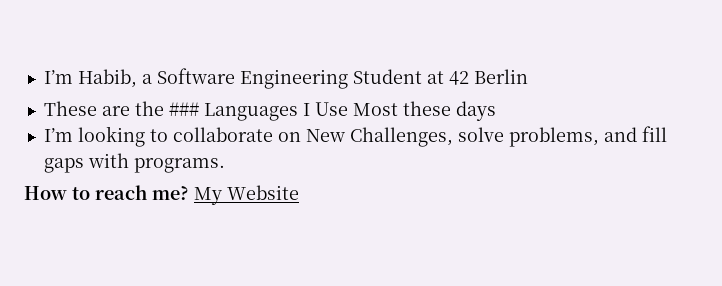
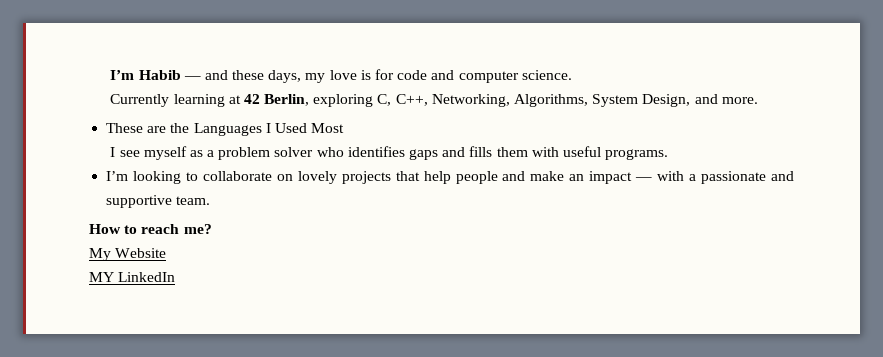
- I’m Habib, a Software Engineering Student at 42 Berlin
+ I’m Habib — and these days, my love is for code and computer science.
+ Currently learning at 42 Berlin, exploring C, C++, Networking, Algorithms, System Design, and more.
- These are the ### Languages I Use Most these days
+ These are the Languages I Used Most
+ I see myself as a problem solver who identifies gaps and fills them with useful programs.
- I’m looking to collaborate on New Challenges, solve problems, and fill gaps with programs.
+ I’m looking to collaborate on lovely projects that help people and make an impact — with a passionate and supportive team.
- How to reach me? My Website
+ How to reach me?
+ My Website
+ MY LinkedIn

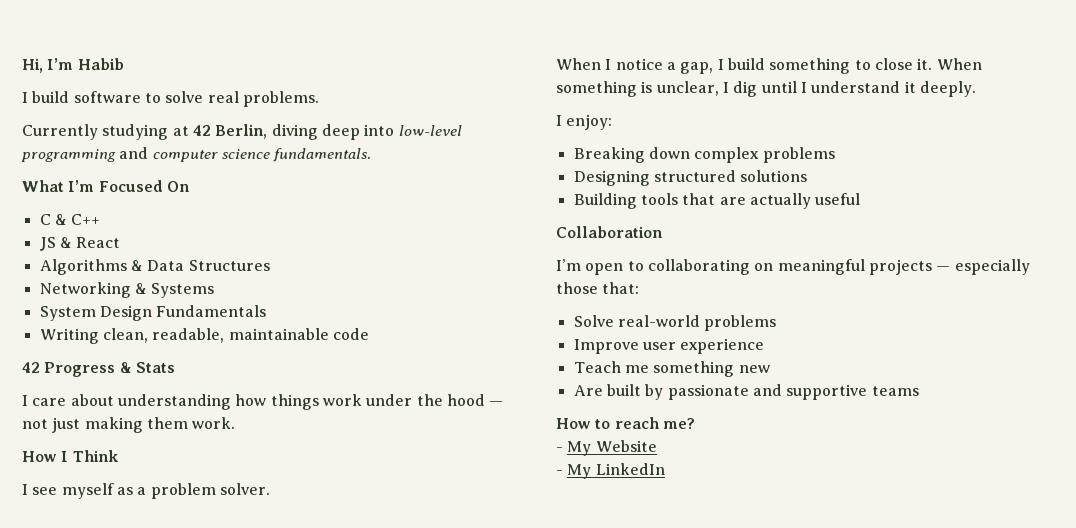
- I’m Habib — and these days, my love is for code and computer science.
+ Hi, I’m Habib
+ I build software to solve real problems.
- Currently learning at 42 Berlin, exploring C, C++, Networking, Algorithms, System Design, and more.
- These are the Languages I Used Most
+ Currently studying at 42 Berlin, diving deep into low-level programming and computer science fundamentals.
+ What I’m Focused On
+ C & C++
+ JS & React
+ Algorithms & Data Structures
+ Networking & Systems
+ System Design Fundamentals
+ Writing clean, readable, maintainable code
+ 42 Progress & Stats
+ I care about understanding how things work under the hood — not just making them work.
+ How I Think
- I see myself as a problem solver who identifies gaps and fills them with useful programs.
- I’m looking to collaborate on lovely projects that help people and make an impact — with a passionate and supportive team.
+ I see myself as a problem solver.
+ When I notice a gap, I build something to close it. When something is unclear, I dig until I understand it deeply.
+ I enjoy:
+ Breaking down complex problems
+ Designing structured solutions
+ Building tools that are actually useful
+ Collaboration
+ I’m open to collaborating on meaningful projects — especially those that:
+ Solve real-world problems
+ Improve user experience
+ Teach me something new
+ Are built by passionate and supportive teams
- My Website
+ - My Website
- MY LinkedIn
+ - My LinkedIn

